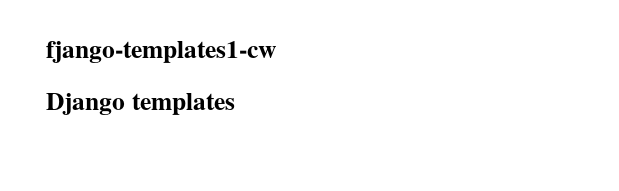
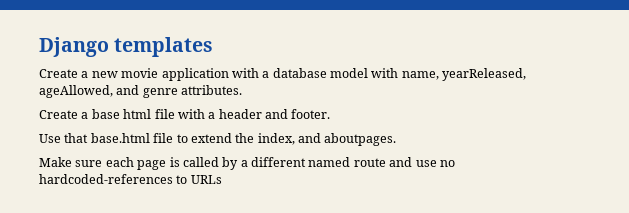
- fjango-templates1-cw
+ Create a new movie application with a database model with name, yearReleased, ageAllowed, and genre attributes.
+ Create a base html file with a header and footer.
+ Use that base.html file to extend the index, and aboutpages.
+ Make sure each page is called by a different named route and use no hardcoded-references to URLs

